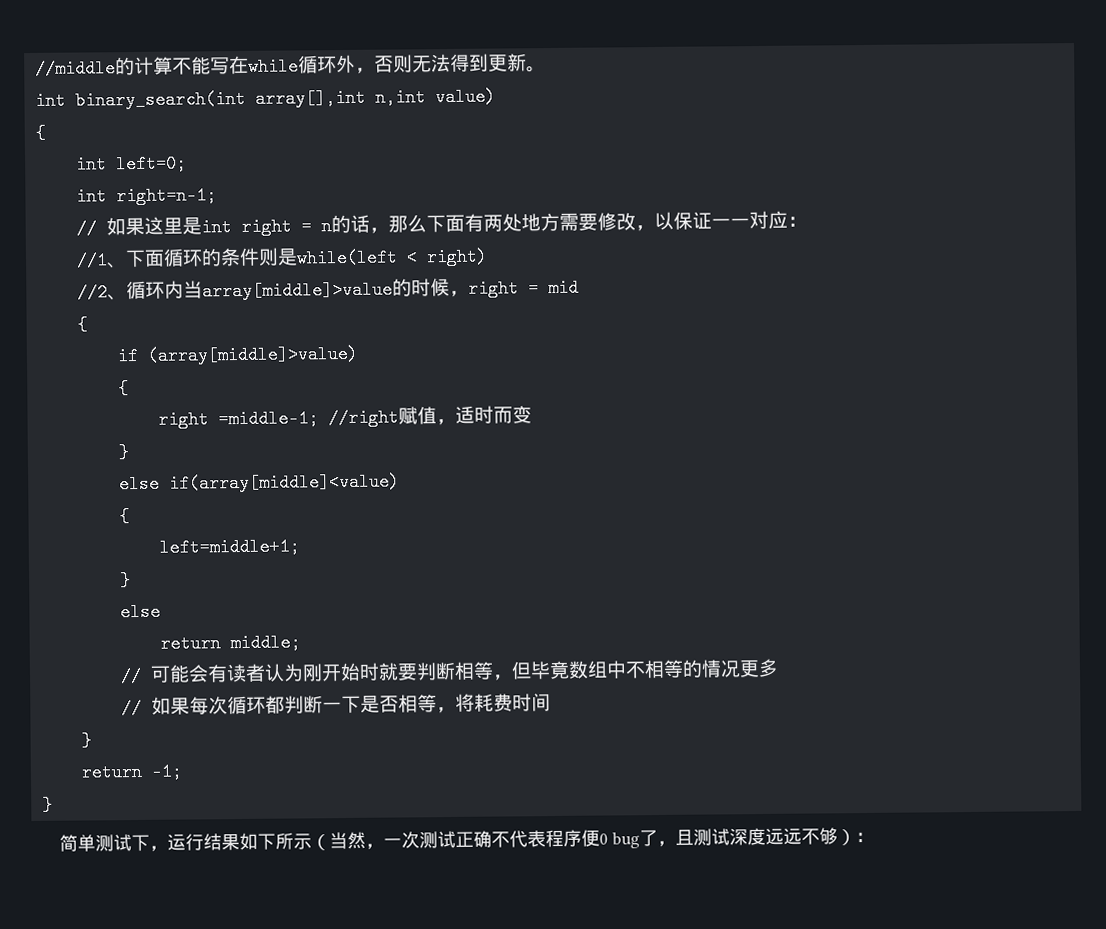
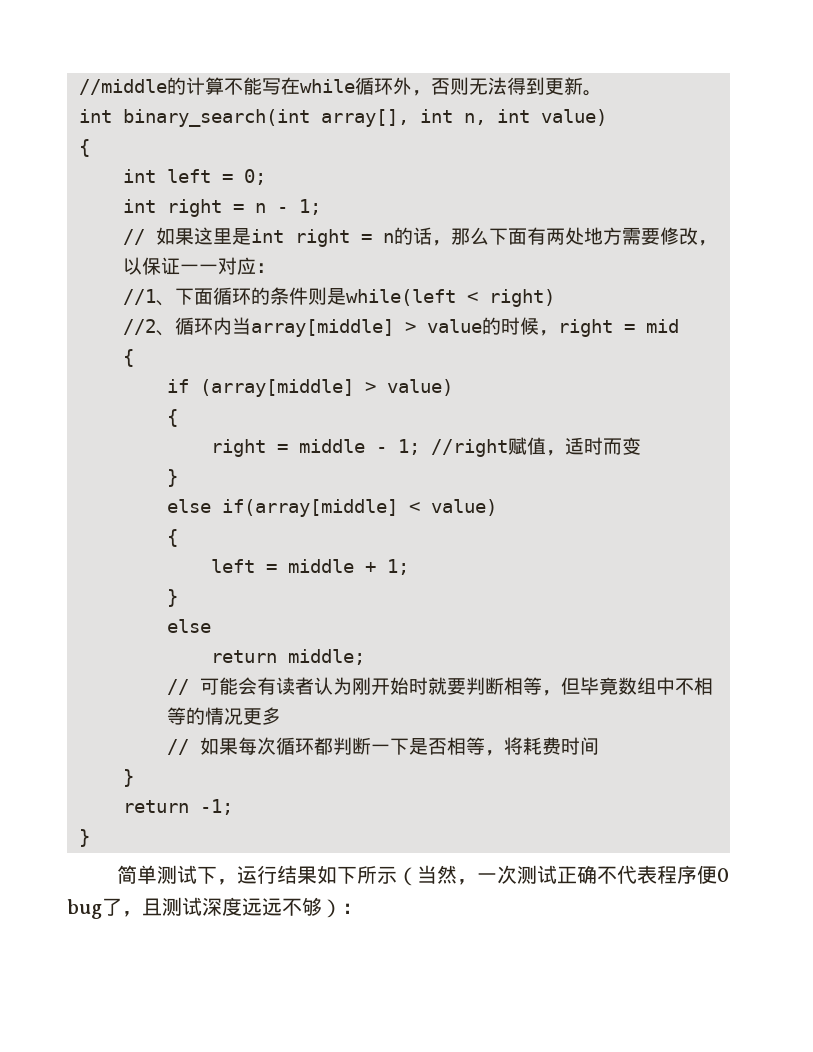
- int binary_search(int array[],int n,int value)
+ int binary_search(int array[], int n, int value)
- int left=0;
- int right=n-1;
+ int left = 0;
+ int right = n - 1;
- //2、循环内当array[middle]>value的时候，right = mid
+ //2、循环内当array[middle] > value的时候，right = mid
- if (array[middle]>value)
+ if (array[middle] > value)
- right =middle-1; //right赋值，适时而变
+ right = middle - 1; //right赋值，适时而变
- else if(array[middle]<value)
+ else if(array[middle] < value)
  {
- left=middle+1;
+ left = middle + 1;

